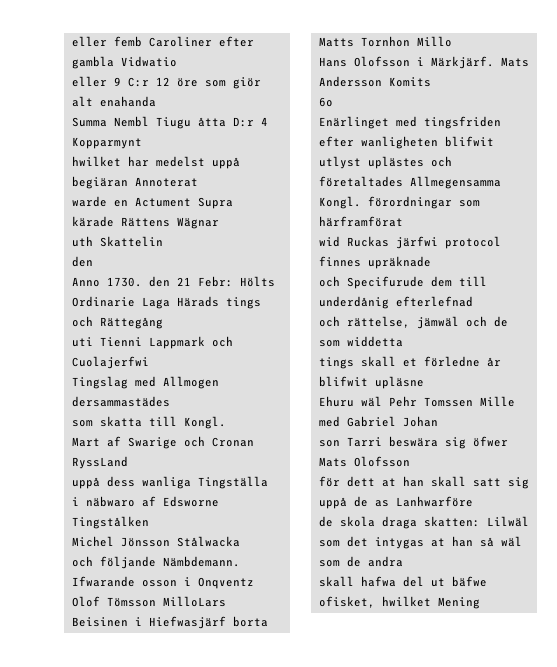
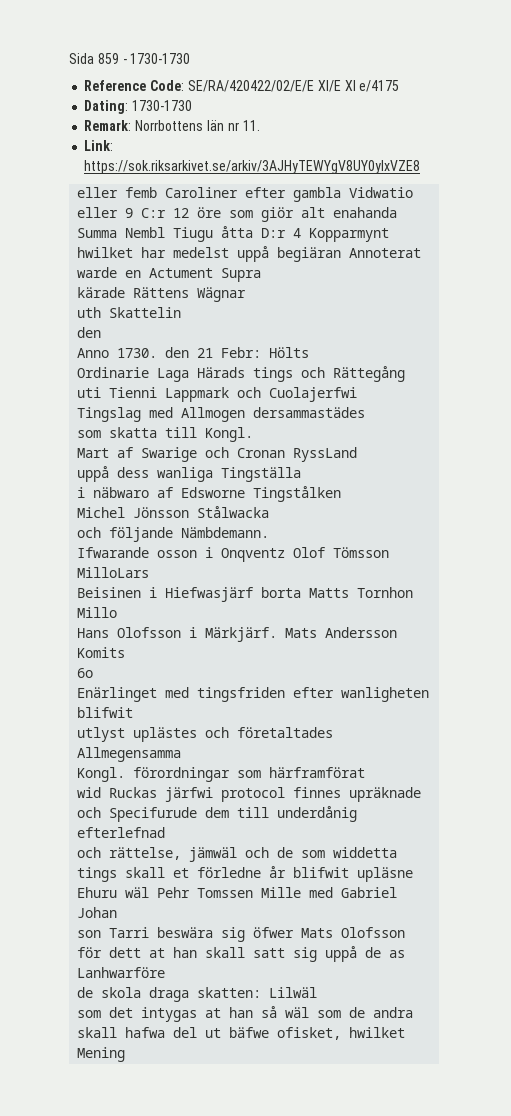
+ Sida 859 - 1730-1730
+ Reference Code: SE/RA/420422/02/E/E XI/E XI e/4175
+ Dating: 1730-1730
+ Remark: Norrbottens län nr 11.
+ Link: https://sok.riksarkivet.se/arkiv/3AJHyTEWYgV8UY0yIxVZE8

